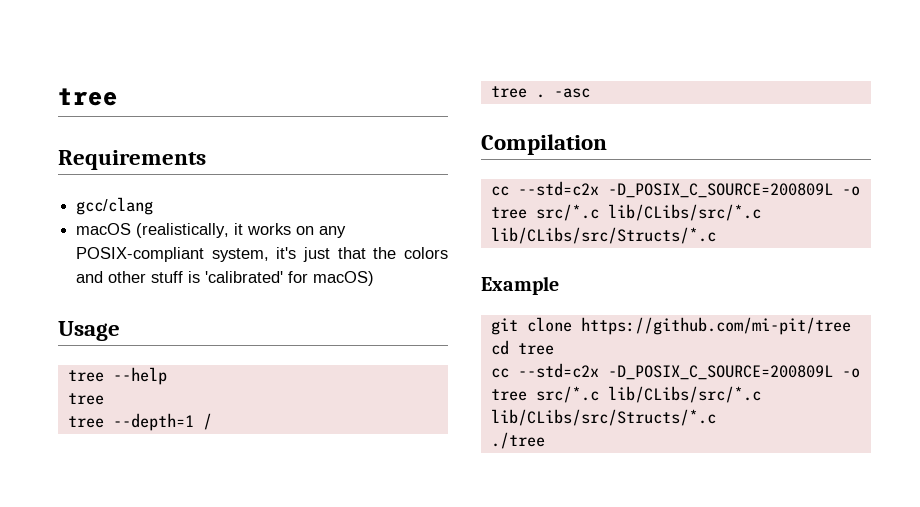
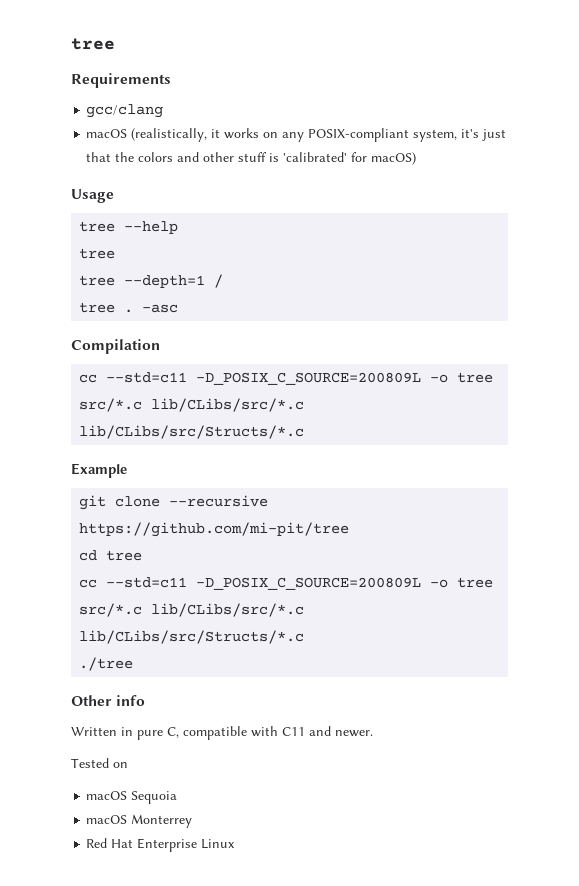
  Compilation
- cc --std=c2x -D_POSIX_C_SOURCE=200809L -o tree src/*.c lib/CLibs/src/*.c lib/CLibs/src/Structs/*.c
+ cc --std=c11 -D_POSIX_C_SOURCE=200809L -o tree src/*.c lib/CLibs/src/*.c lib/CLibs/src/Structs/*.c
- git clone https://github.com/mi-pit/tree
+ git clone --recursive https://github.com/mi-pit/tree
  cd tree
- cc --std=c2x -D_POSIX_C_SOURCE=200809L -o tree src/*.c lib/CLibs/src/*.c lib/CLibs/src/Structs/*.c
+ cc --std=c11 -D_POSIX_C_SOURCE=200809L -o tree src/*.c lib/CLibs/src/*.c lib/CLibs/src/Structs/*.c
+ Other info
+ Written in pure C, compatible with C11 and newer.
+ Tested on
+ macOS Sequoia
+ macOS Monterrey
+ Red Hat Enterprise Linux

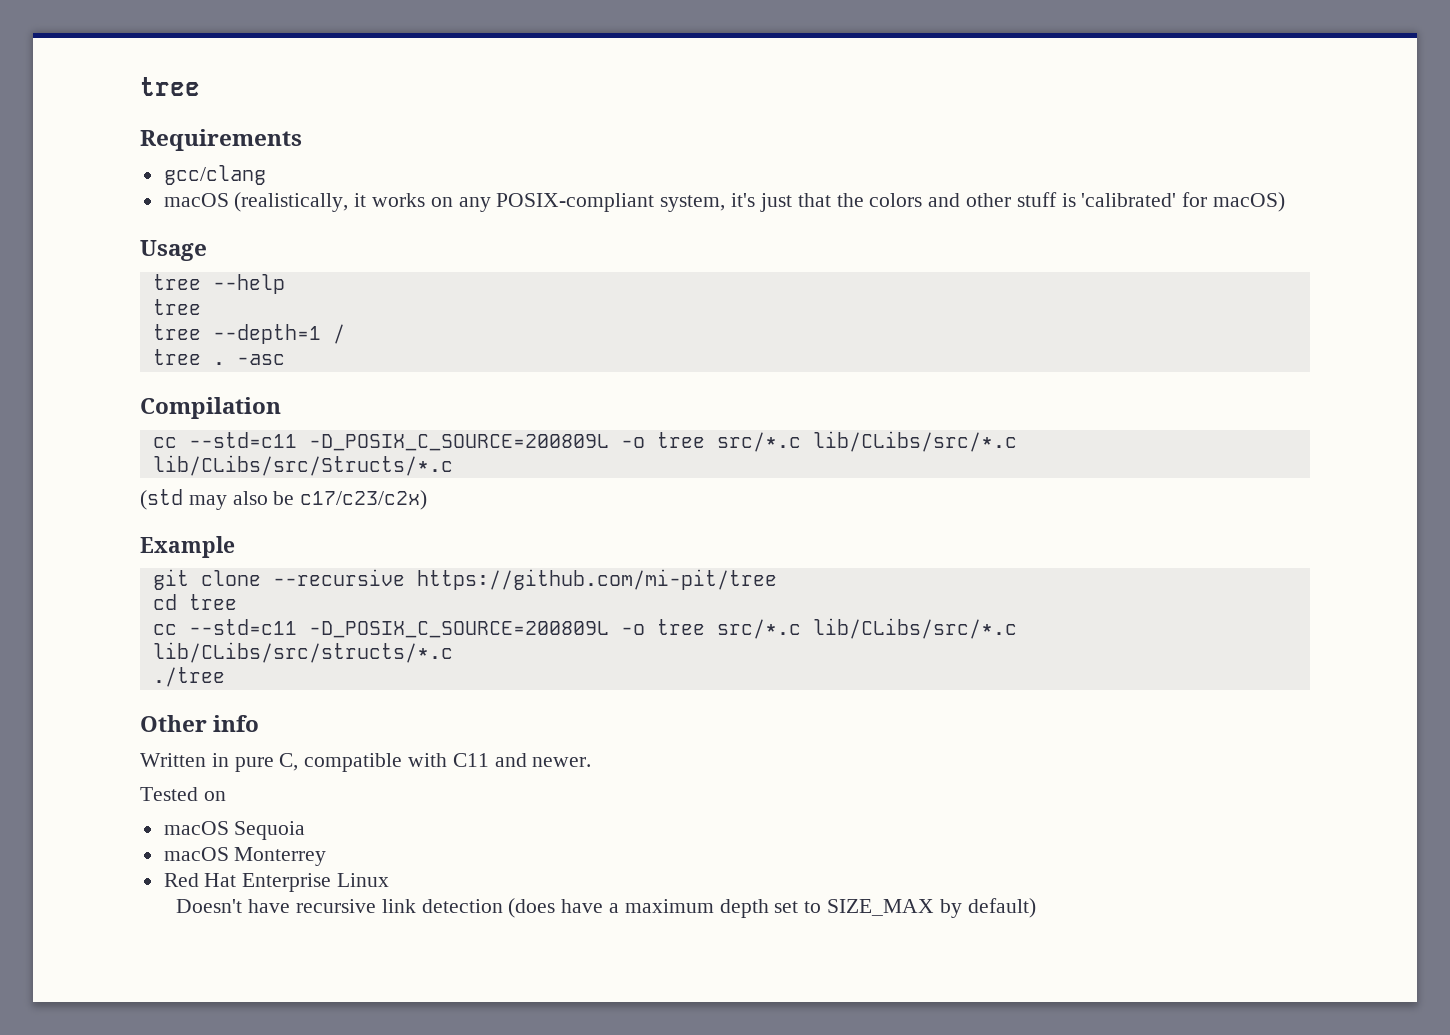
+ (std may also be c17/c23/c2x)
  cd tree
- cc --std=c11 -D_POSIX_C_SOURCE=200809L -o tree src/*.c lib/CLibs/src/*.c lib/CLibs/src/Structs/*.c
+ cc --std=c11 -D_POSIX_C_SOURCE=200809L -o tree src/*.c lib/CLibs/src/*.c lib/CLibs/src/structs/*.c
+ Doesn't have recursive link detection (does have a maximum depth set to SIZE_MAX by default)

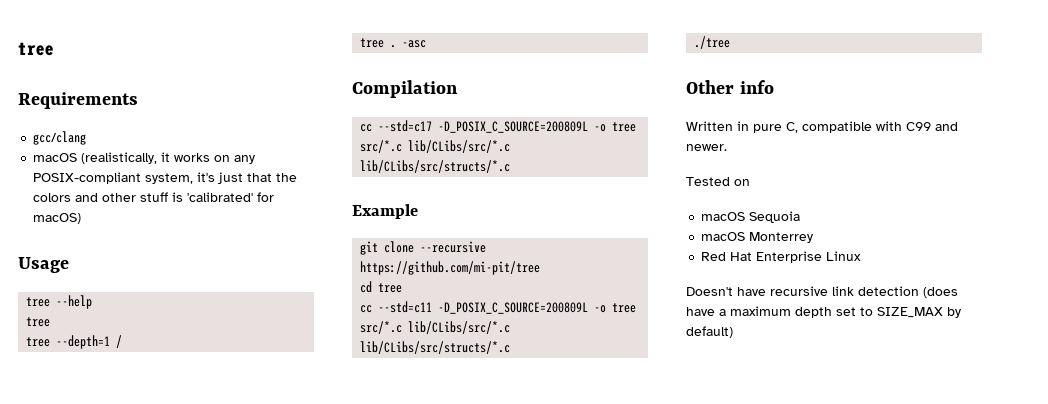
- cc --std=c11 -D_POSIX_C_SOURCE=200809L -o tree src/*.c lib/CLibs/src/*.c lib/CLibs/src/Structs/*.c
- (std may also be c17/c23/c2x)
+ cc --std=c17 -D_POSIX_C_SOURCE=200809L -o tree src/*.c lib/CLibs/src/*.c lib/CLibs/src/structs/*.c
- Written in pure C, compatible with C11 and newer.
+ Written in pure C, compatible with C99 and newer.

